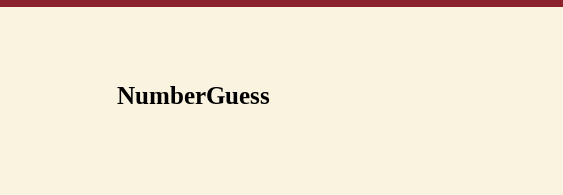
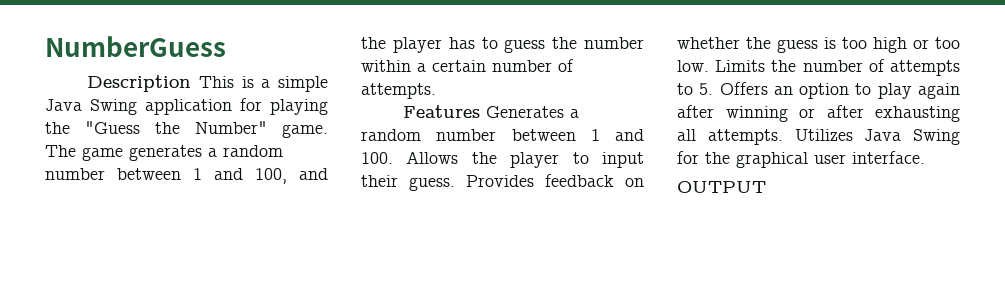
+ Description This is a simple Java Swing application for playing the "Guess the Number" game. The game generates a random number between 1 and 100, and the player has to guess the number within a certain number of attempts.
+ Features Generates a random number between 1 and 100. Allows the player to input their guess. Provides feedback on whether the guess is too high or too low. Limits the number of attempts to 5. Offers an option to play again after winning or after exhausting all attempts. Utilizes Java Swing for the graphical user interface.
+ OUTPUT

